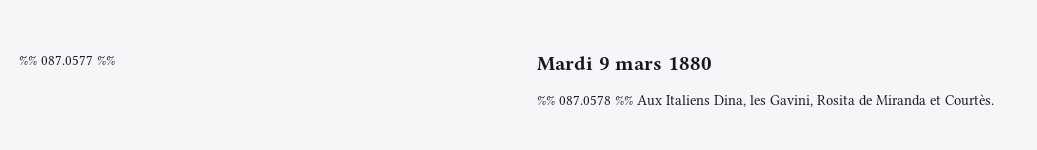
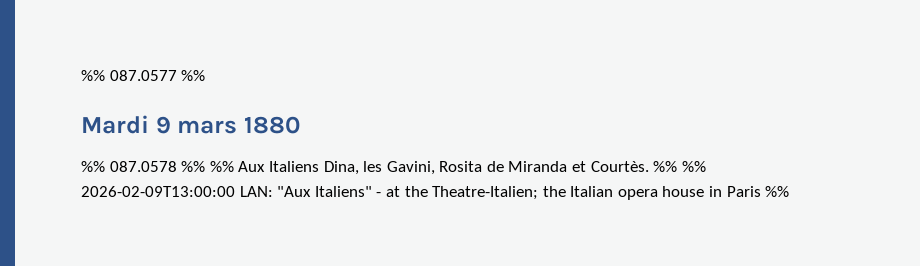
- %% 087.0578 %% Aux Italiens Dina, les Gavini, Rosita de Miranda et Courtès.
+ %% 087.0578 %% %% Aux Italiens Dina, les Gavini, Rosita de Miranda et Courtès.
+ %% %% 2026-02-09T13:00:00 LAN: "Aux Italiens" - at the Theatre-Italien; the Italian opera house in Paris %%

